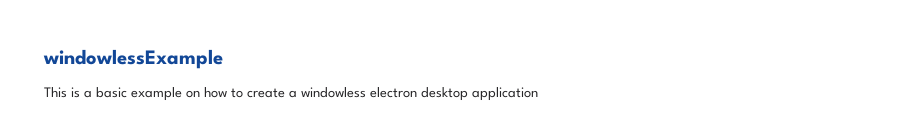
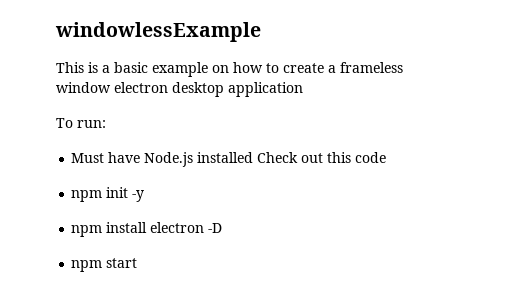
- This is a basic example on how to create a windowless electron desktop application
+ This is a basic example on how to create a frameless window electron desktop application
+ To run:
+ Must have Node.js installed Check out this code
+ npm init -y
+ npm install electron -D
+ npm start

